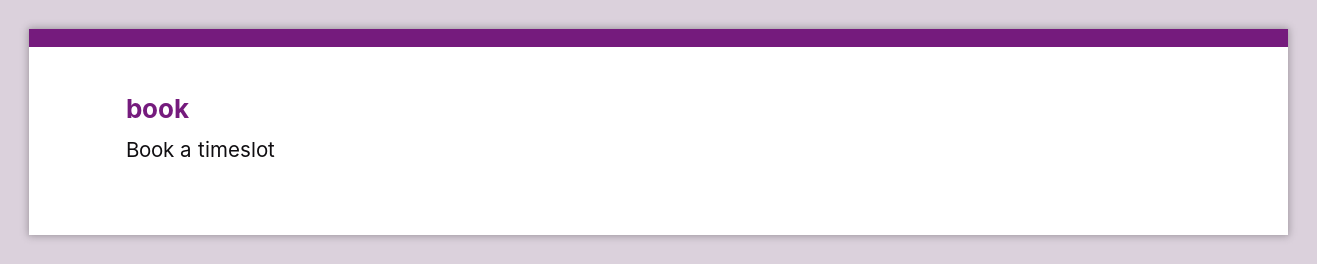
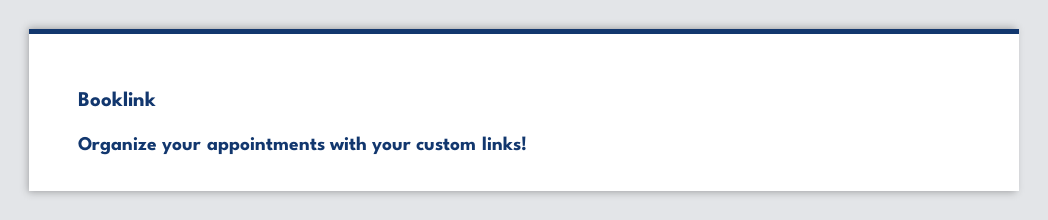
- book
- Book a timeslot
+ Booklink
+ Organize your appointments with your custom links!

